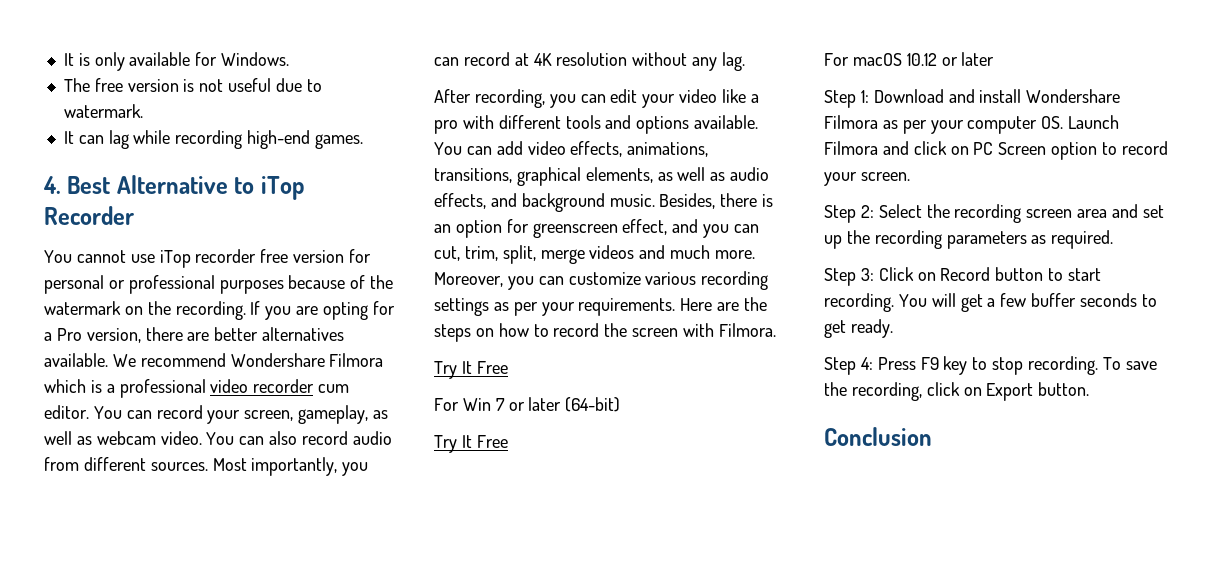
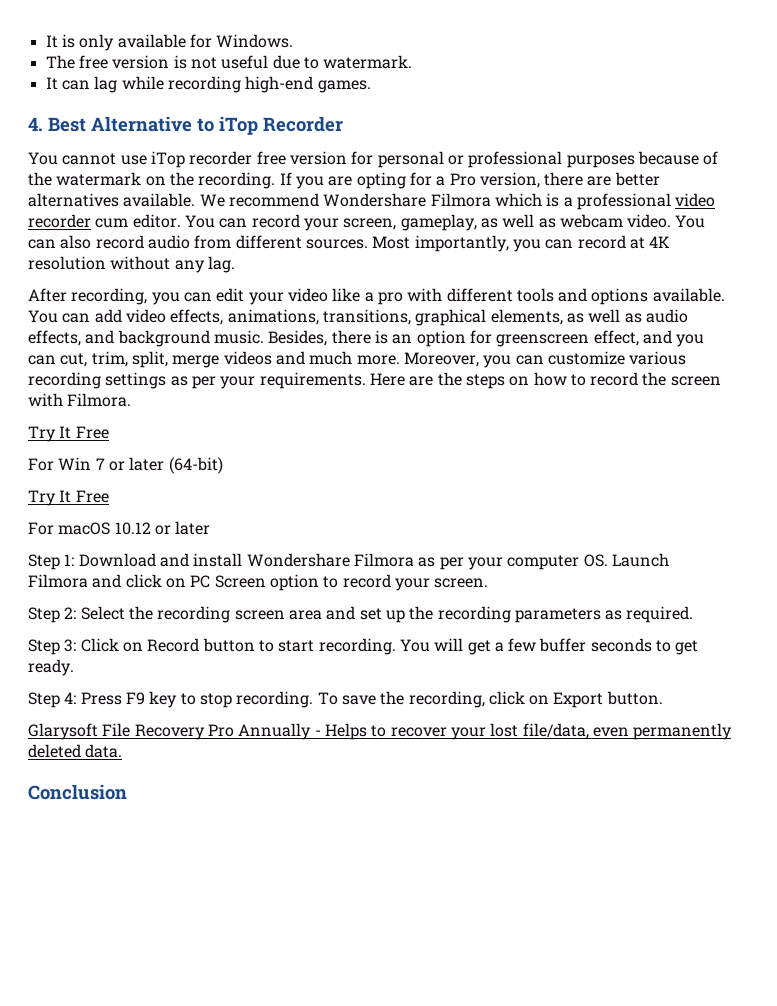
+ Glarysoft File Recovery Pro Annually - Helps to recover your lost file/data, even permanently deleted data.

